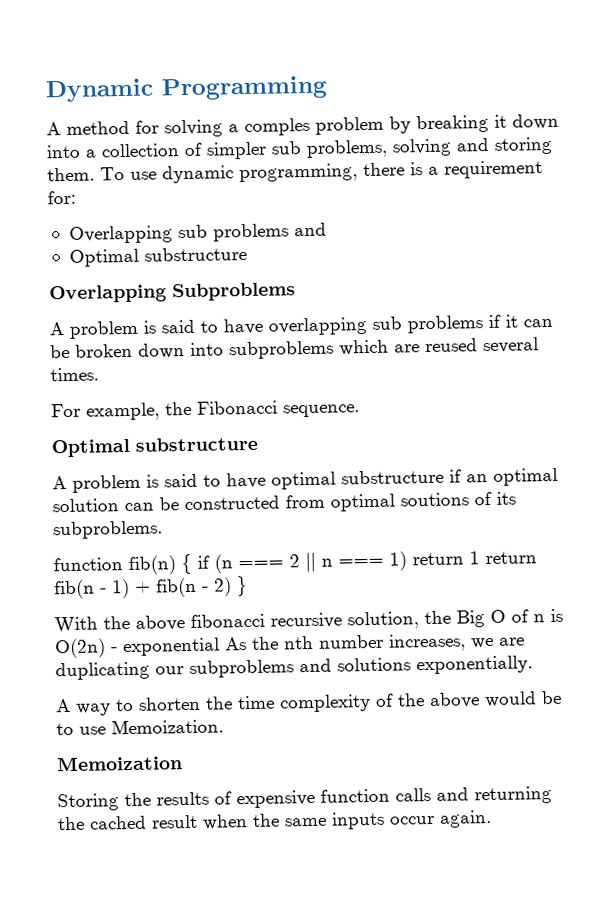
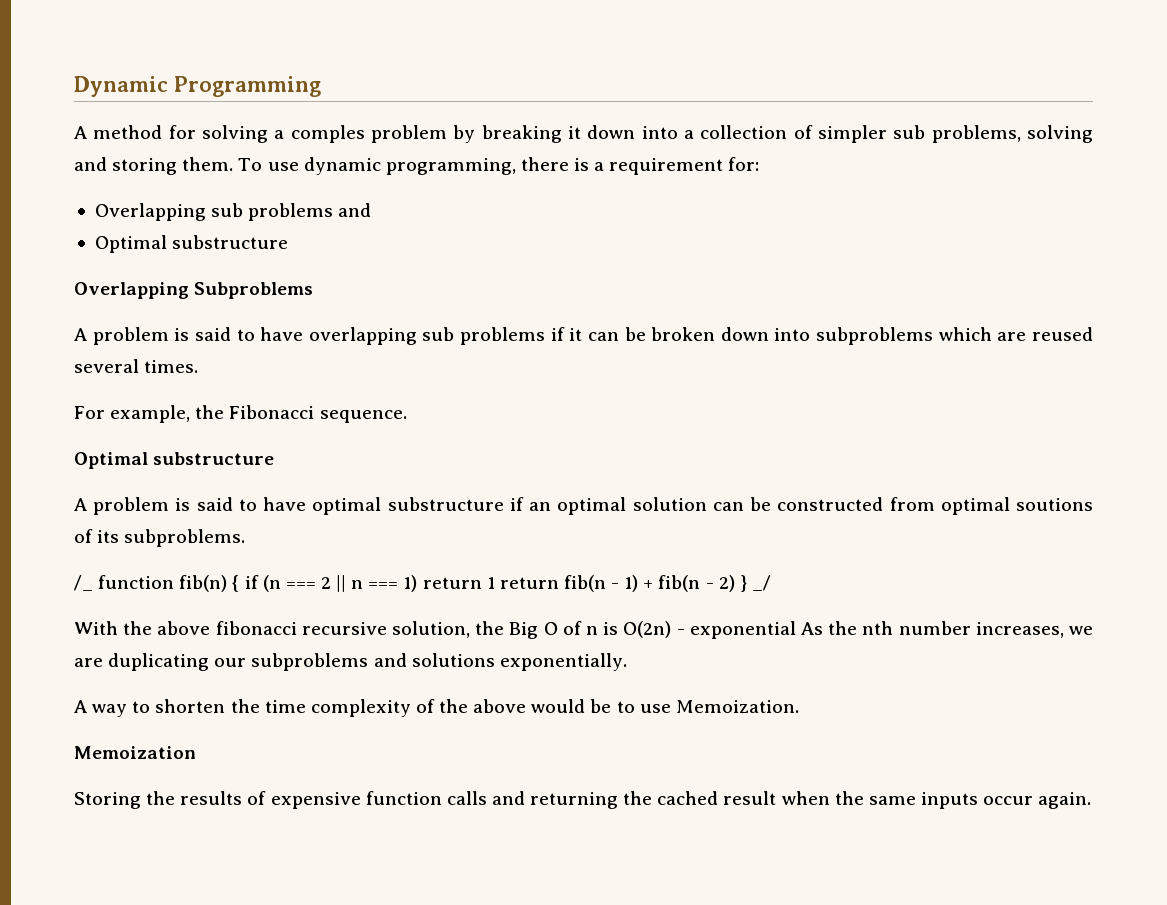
- function fib(n) { if (n === 2 || n === 1) return 1 return fib(n - 1) + fib(n - 2) }
+ /_ function fib(n) { if (n === 2 || n === 1) return 1 return fib(n - 1) + fib(n - 2) } _/

